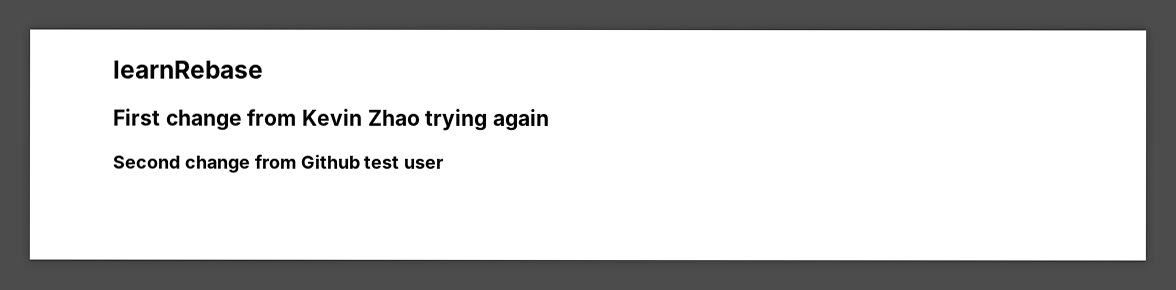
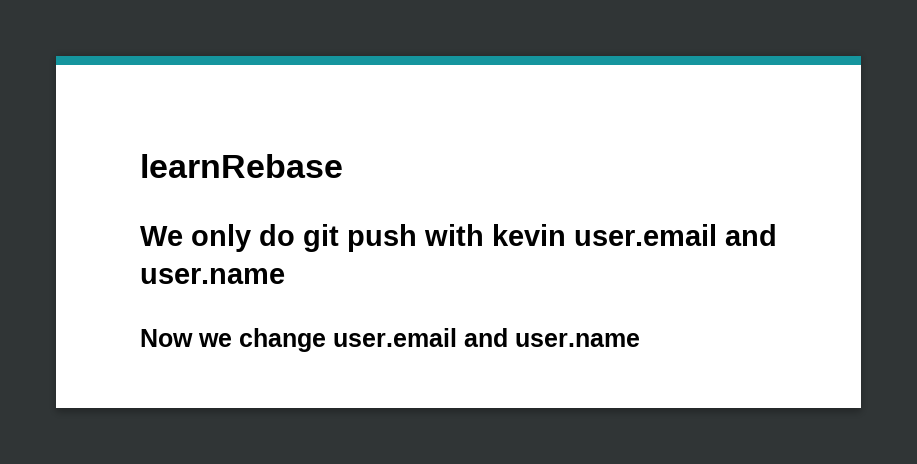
- First change from Kevin Zhao trying again
- Second change from Github test user
+ We only do git push with kevin user.email and user.name
+ Now we change user.email and user.name

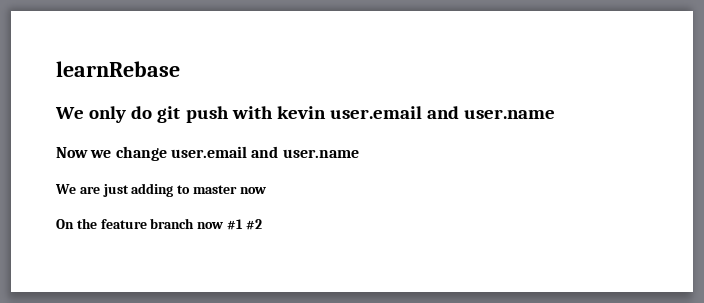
+ We are just adding to master now
+ On the feature branch now #1 #2

